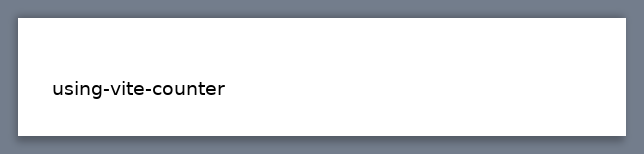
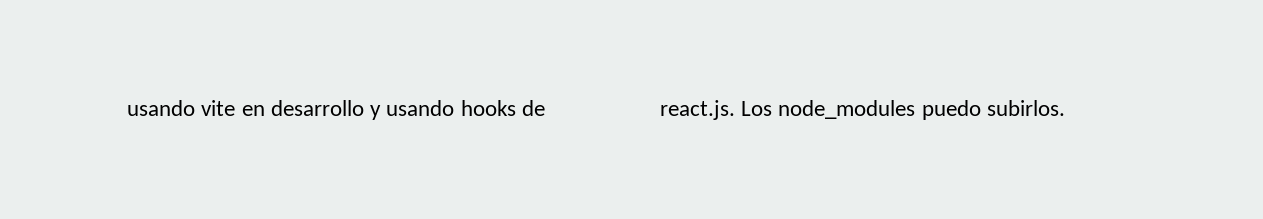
- using-vite-counter
+ usando vite en desarrollo y usando hooks de react.js. Los node_modules puedo subirlos.

